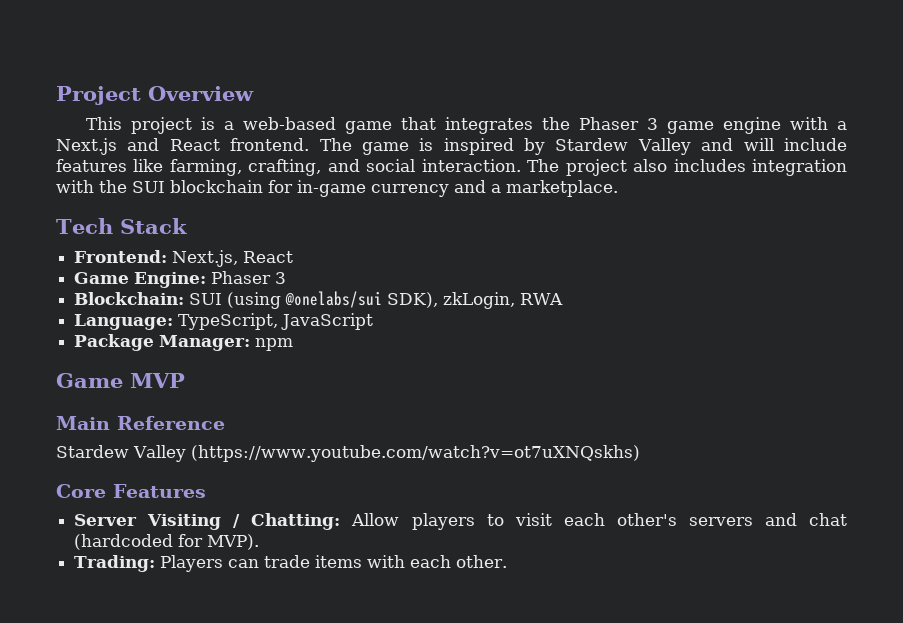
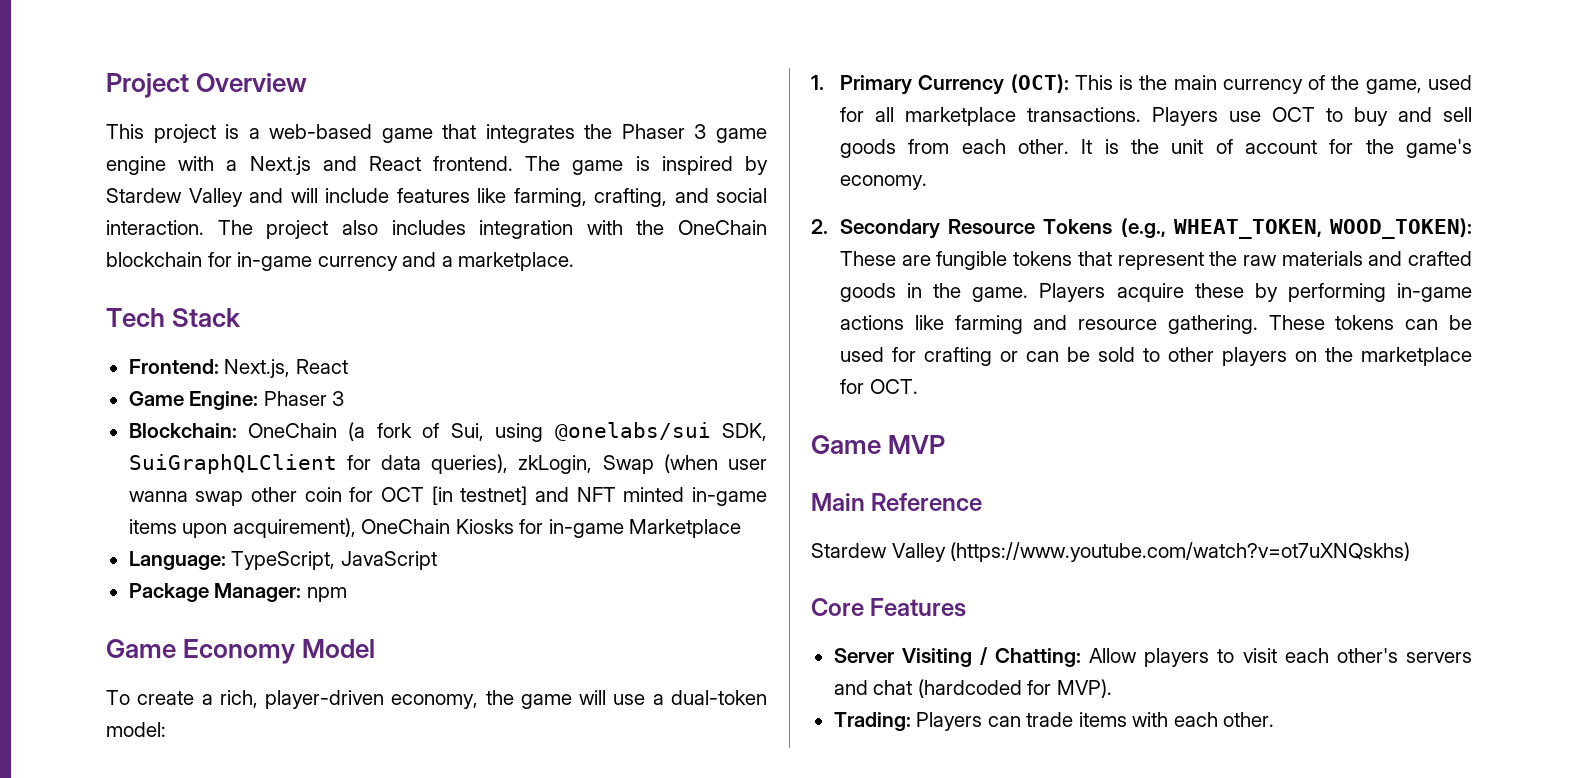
- The project also includes integration with the SUI blockchain for in-game currency and a marketplace.
+ The project also includes integration with the OneChain blockchain for in-game currency and a marketplace.
- Blockchain: SUI (using @onelabs/sui SDK), zkLogin, RWA
+ Blockchain: OneChain (a fork of Sui, using @onelabs/sui SDK, SuiGraphQLClient for data queries), zkLogin, Swap (when user wanna swap other coin for OCT [in testnet] and NFT minted in-game items upon acquirement), OneChain Kiosks for in-game Marketplace
+ Game Economy Model
+ To create a rich, player-driven economy, the game will use a dual-token model:
+ 1. Primary Currency (OCT): This is the main currency of the game, used for all marketplace transactions. Players use OCT to buy and sell goods from each other. It is the unit of account for the game's economy.
+ 2. Secondary Resource Tokens (e.g., WHEAT_TOKEN, WOOD_TOKEN): These are fungible tokens that represent the raw materials and crafted goods in the game. Players acquire these by performing in-game actions like farming and resource gathering. These tokens can be used for crafting or can be sold to other players on the marketplace for OCT.

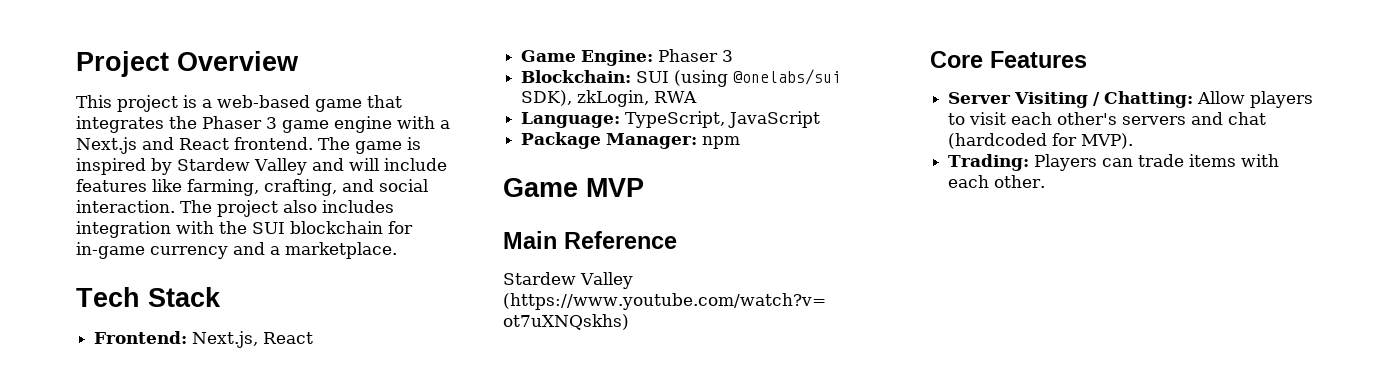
- The project also includes integration with the OneChain blockchain for in-game currency and a marketplace.
+ The project also includes integration with the SUI blockchain for in-game currency and a marketplace.
- Blockchain: OneChain (a fork of Sui, using @onelabs/sui SDK, SuiGraphQLClient for data queries), zkLogin, Swap (when user wanna swap other coin for OCT [in testnet] and NFT minted in-game items upon acquirement), OneChain Kiosks for in-game Marketplace
+ Blockchain: SUI (using @onelabs/sui SDK), zkLogin, RWA
- Game Economy Model
- To create a rich, player-driven economy, the game will use a dual-token model:
- 1. Primary Currency (OCT): This is the main currency of the game, used for all marketplace transactions. Players use OCT to buy and sell goods from each other. It is the unit of account for the game's economy.
- 2. Secondary Resource Tokens (e.g., WHEAT_TOKEN, WOOD_TOKEN): These are fungible tokens that represent the raw materials and crafted goods in the game. Players acquire these by performing in-game actions like farming and resource gathering. These tokens can be used for crafting or can be sold to other players on the marketplace for OCT.

